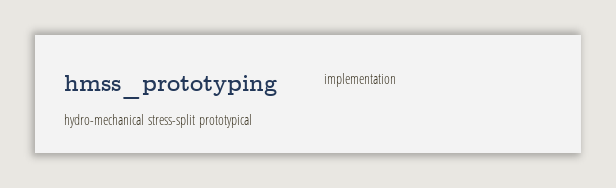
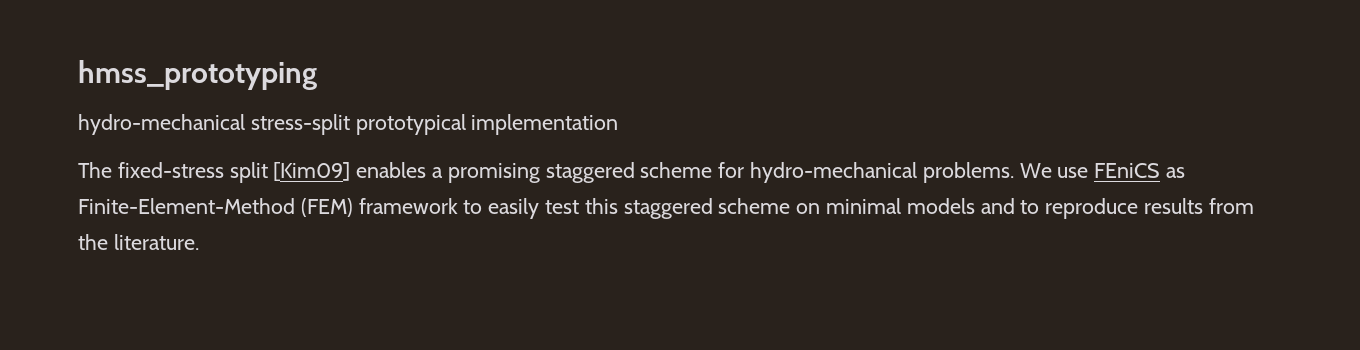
+ The fixed-stress split [Kim09] enables a promising staggered scheme for hydro-mechanical problems. We use FEniCS as Finite-Element-Method (FEM) framework to easily test this staggered scheme on minimal models and to reproduce results from the literature.

